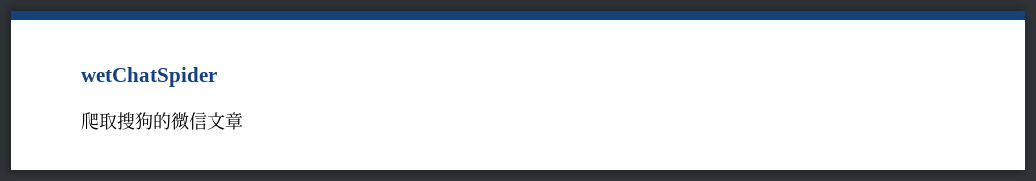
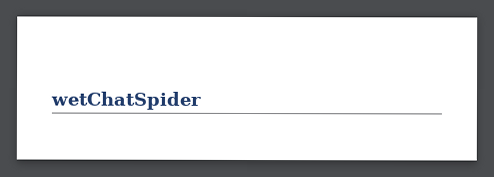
- 爬取搜狗的微信文章

